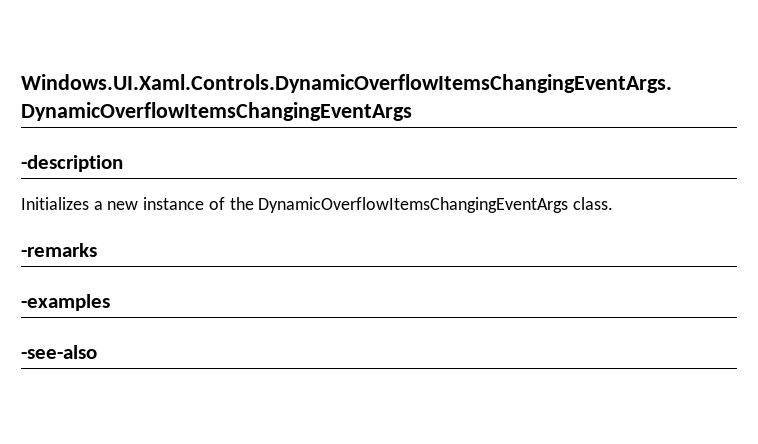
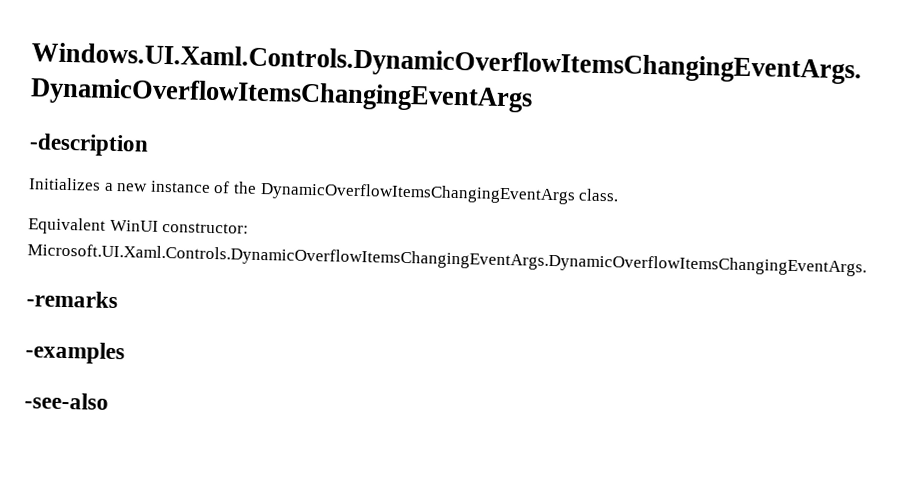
+ Equivalent WinUI constructor: Microsoft.UI.Xaml.Controls.DynamicOverflowItemsChangingEventArgs.DynamicOverflowItemsChangingEventArgs.

